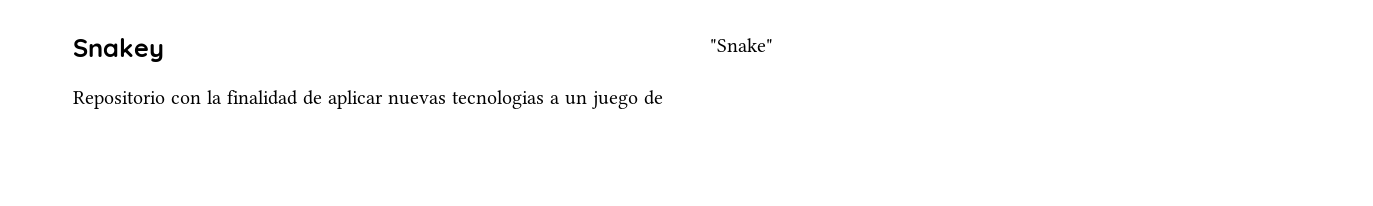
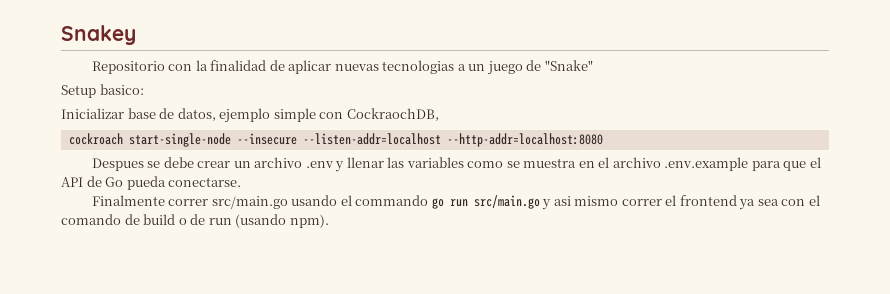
+ Setup basico:
+ Inicializar base de datos, ejemplo simple con CockraochDB,
+ cockroach start-single-node --insecure --listen-addr=localhost --http-addr=localhost:8080
+ Despues se debe crear un archivo .env y llenar las variables como se muestra en el archivo .env.example para que el API de Go pueda conectarse.
+ Finalmente correr src/main.go usando el commando go run src/main.go y asi mismo correr el frontend ya sea con el comando de build o de run (usando npm).

